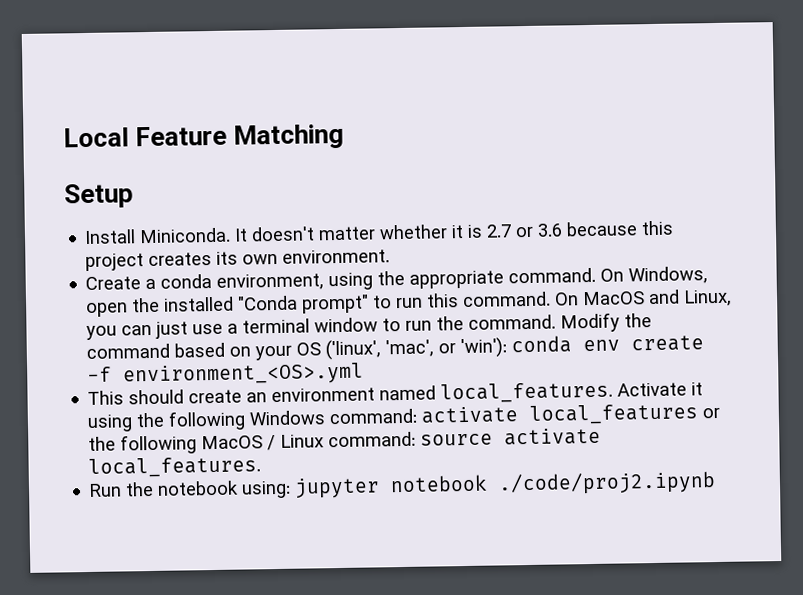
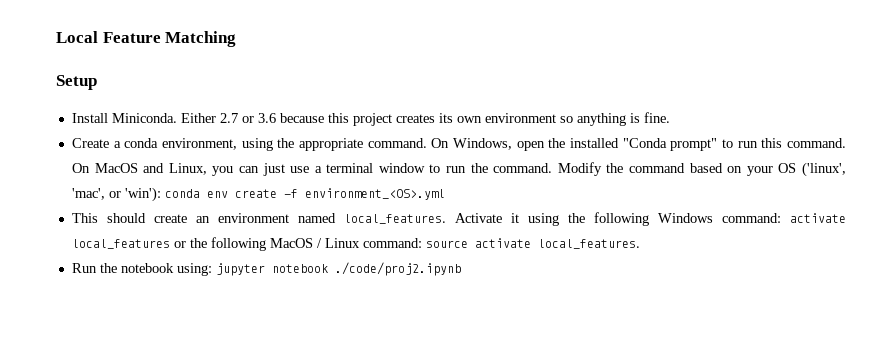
- It doesn't matter whether it is 2.7 or 3.6 because this project creates its own environment.
+ Either 2.7 or 3.6 because this project creates its own environment so anything is fine.

